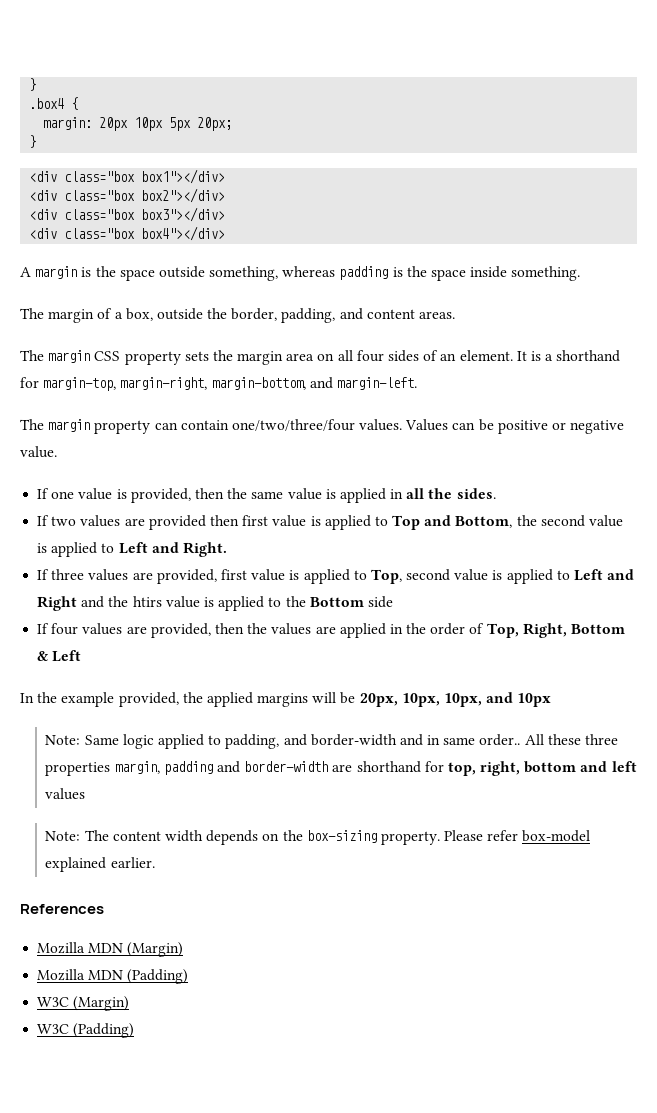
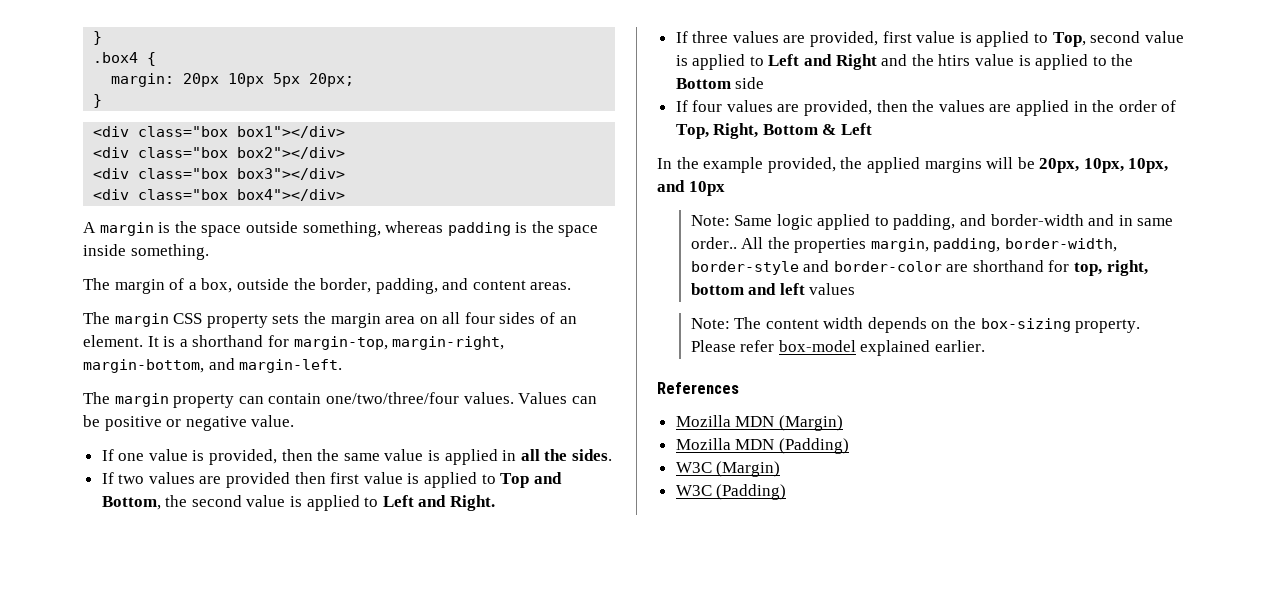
- All these three properties margin, padding and border-width are shorthand for top, right, bottom and left values
+ All the properties margin, padding, border-width, border-style and border-color are shorthand for top, right, bottom and left values

